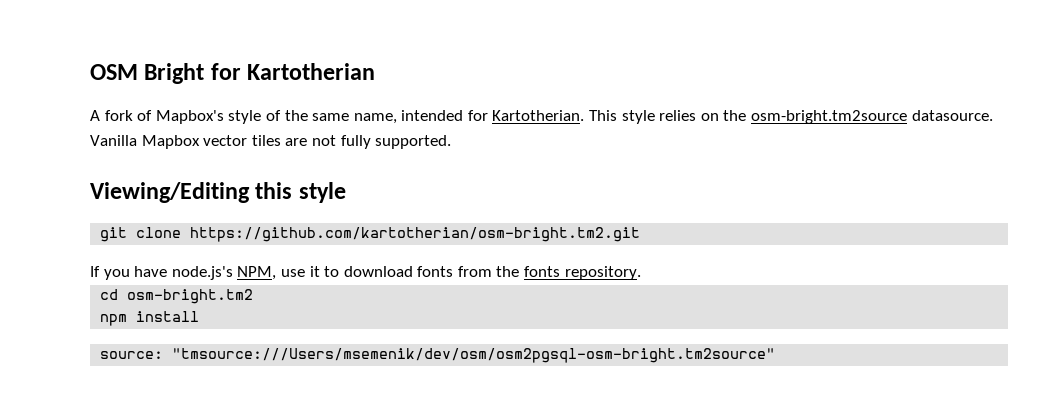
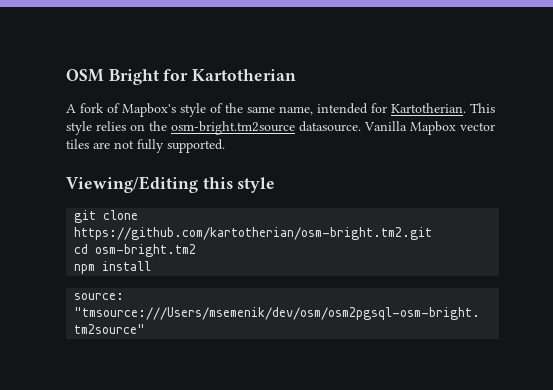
- If you have node.js's NPM, use it to download fonts from the fonts repository.

